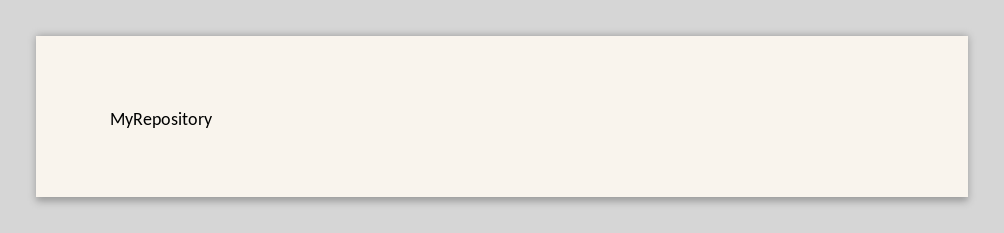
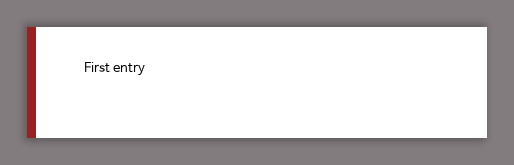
- MyRepository
+ First entry

